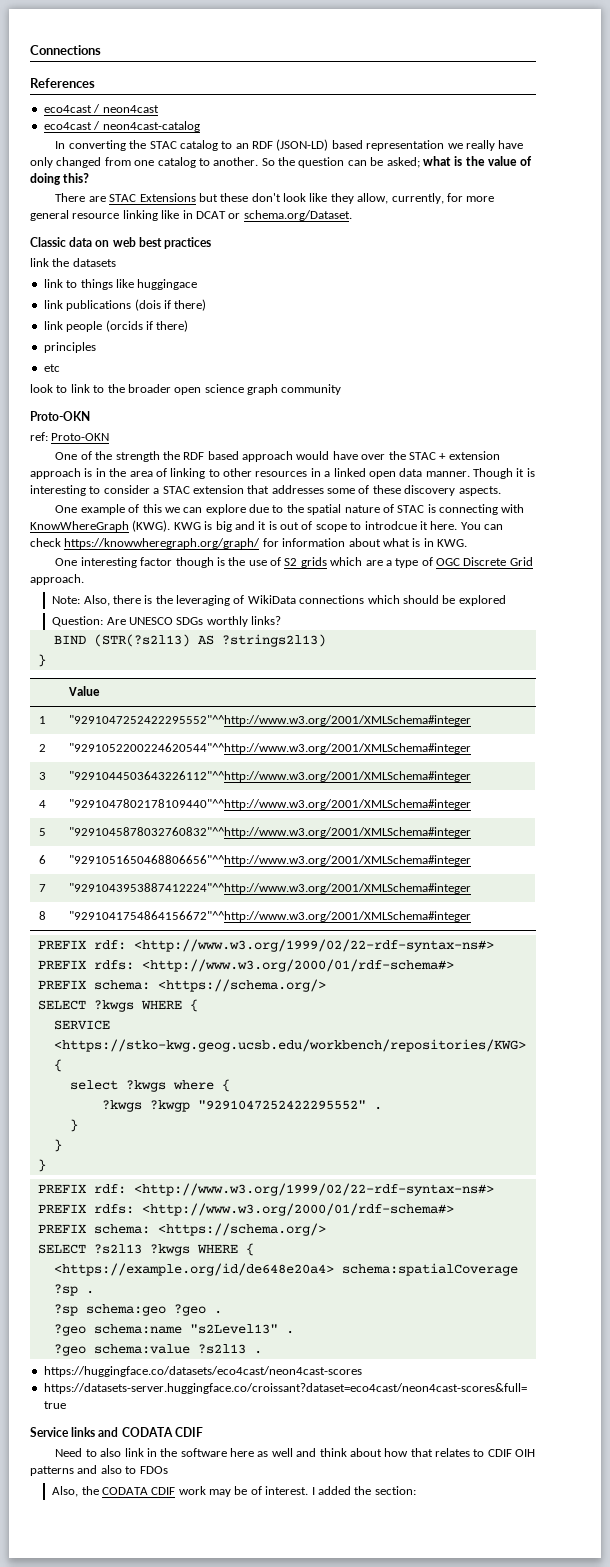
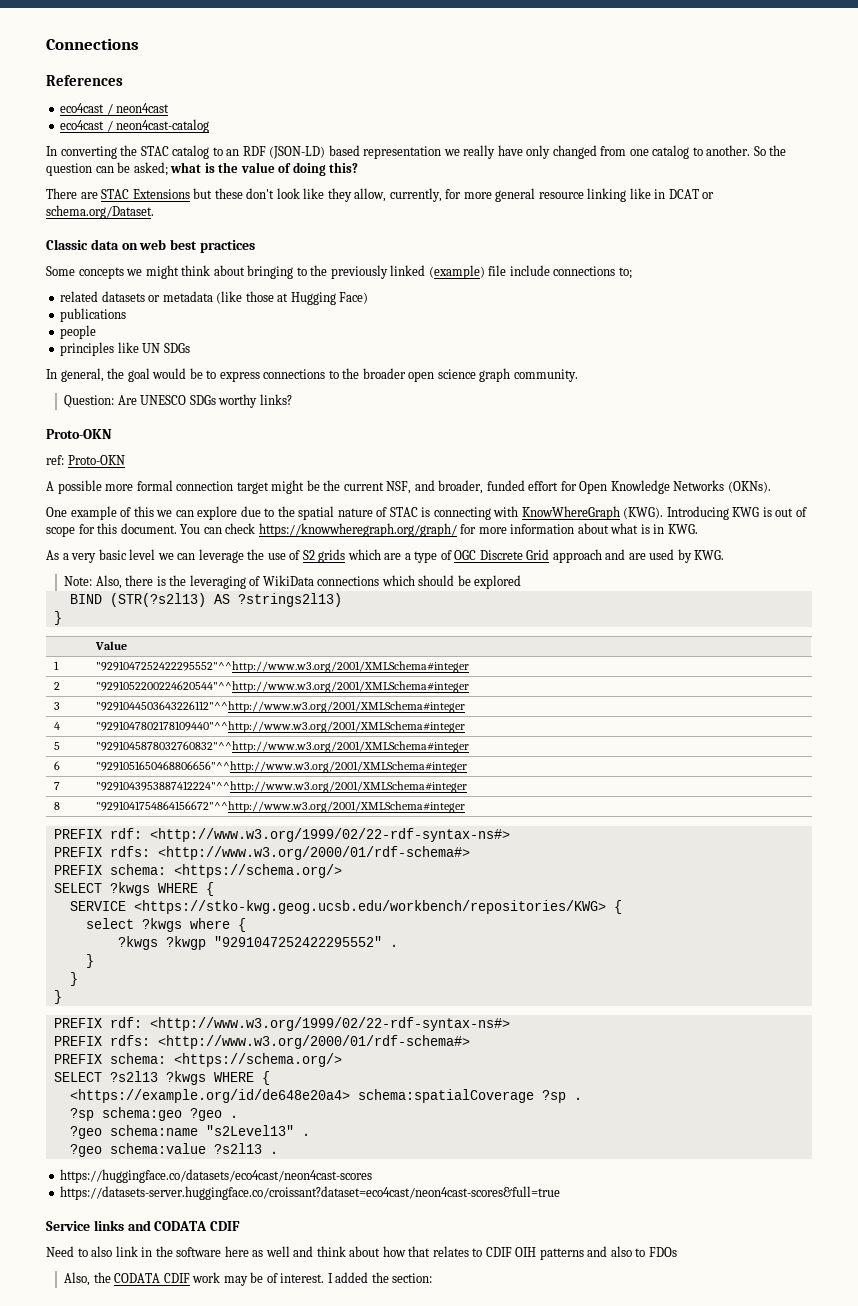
- link the datasets
- link to things like huggingace
- link publications (dois if there)
- link people (orcids if there)
- principles
- etc
- look to link to the broader open science graph community
+ Some concepts we might think about bringing to the previously linked (example) file include connections to;
+ related datasets or metadata (like those at Hugging Face)
+ publications
+ people
+ principles like UN SDGs
+ In general, the goal would be to express connections to the broader open science graph community.
+ Question: Are UNESCO SDGs worthy links?
  Proto-OKN
  ref: Proto-OKN
- One of the strength the RDF based approach would have over the STAC + extension approach is in the area of linking to other resources in a linked open data manner. Though it is interesting to consider a STAC extension that addresses some of these discovery aspects.
+ A possible more formal connection target might be the current NSF, and broader, funded effort for Open Knowledge Networks (OKNs).
- KWG is big and it is out of scope to introdcue it here.
+ Introducing KWG is out of scope for this document.
- You can check https://knowwheregraph.org/graph/ for information about what is in KWG.
+ You can check https://knowwheregraph.org/graph/ for more information about what is in KWG.
- One interesting factor though is the use of S2 grids which are a type of OGC Discrete Grid approach.
+ As a very basic level we can leverage the use of S2 grids which are a type of OGC Discrete Grid approach and are used by KWG.
- Question: Are UNESCO SDGs worthly links?

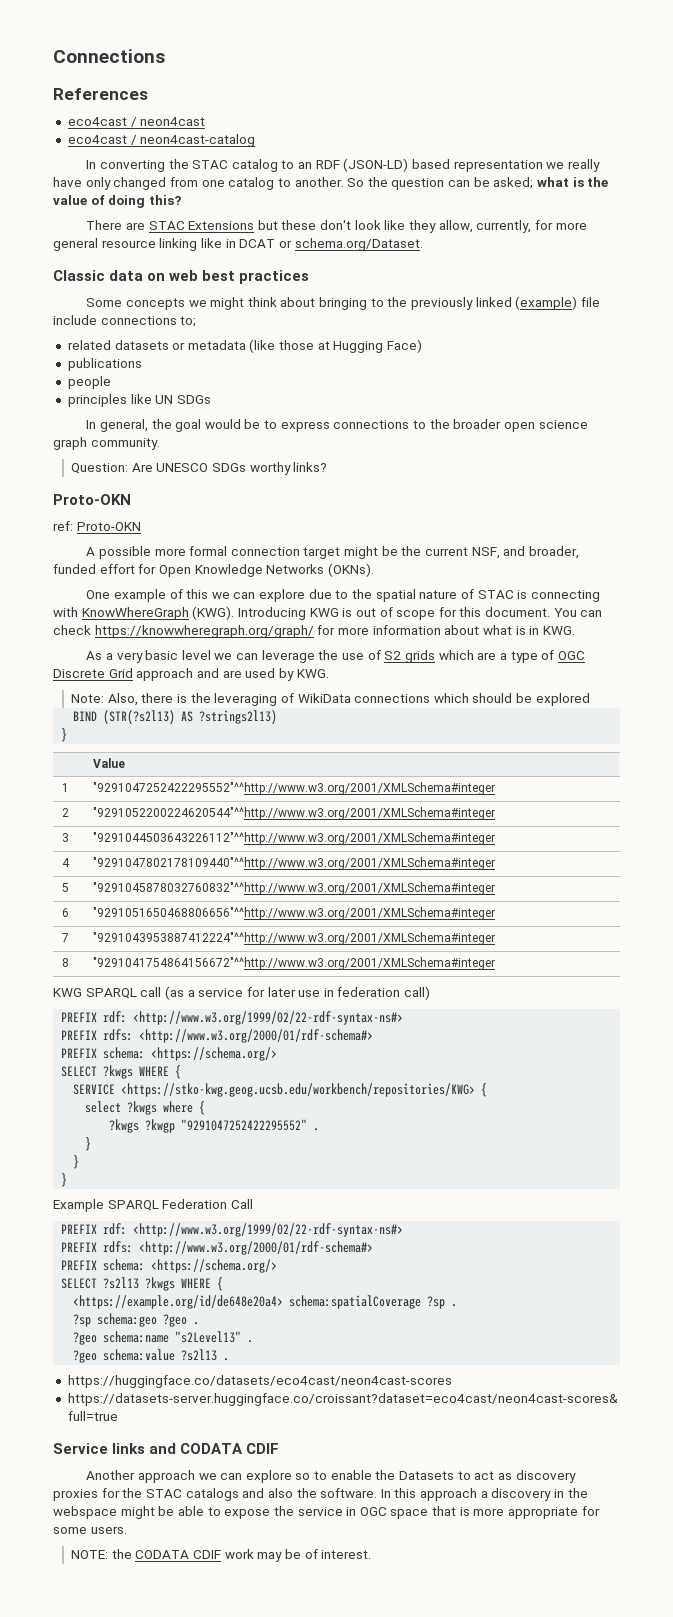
+ KWG SPARQL call (as a service for later use in federation call)
+ Example SPARQL Federation Call
- Need to also link in the software here as well and think about how that relates to CDIF OIH patterns and also to FDOs
- Also, the CODATA CDIF work may be of interest. I added the section:
+ Another approach we can explore so to enable the Datasets to act as discovery proxies for the STAC catalogs and also the software. In this approach a discovery in the webspace might be able to expose the service in OGC space that is more appropriate for some users.
+ NOTE: the CODATA CDIF work may be of interest.

